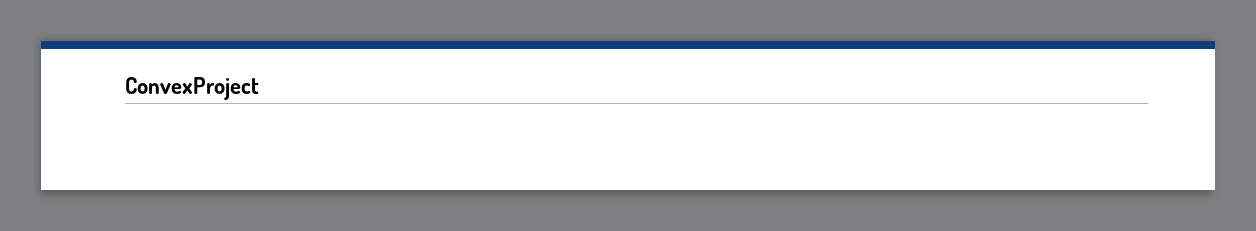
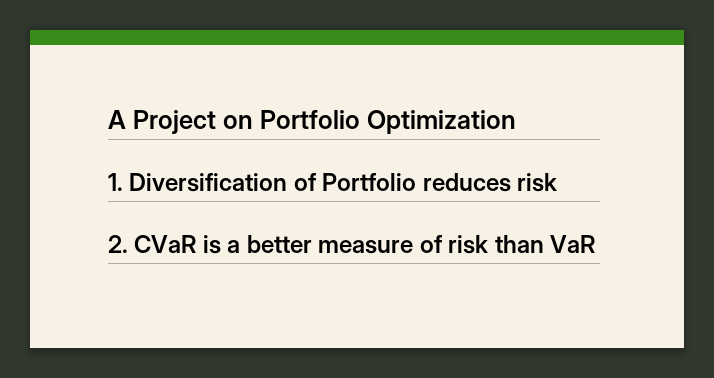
- ConvexProject
+ A Project on Portfolio Optimization
+ 1. Diversification of Portfolio reduces risk
+ 2. CVaR is a better measure of risk than VaR

